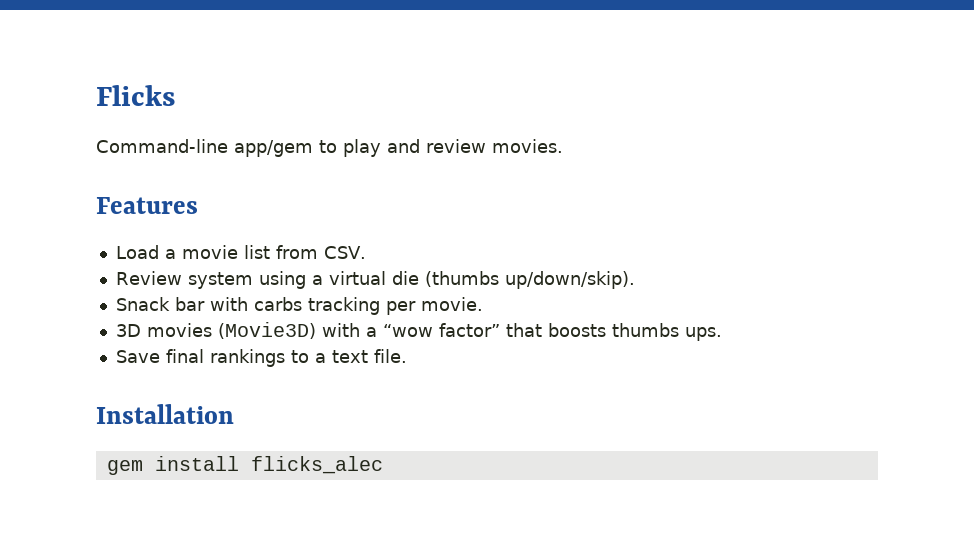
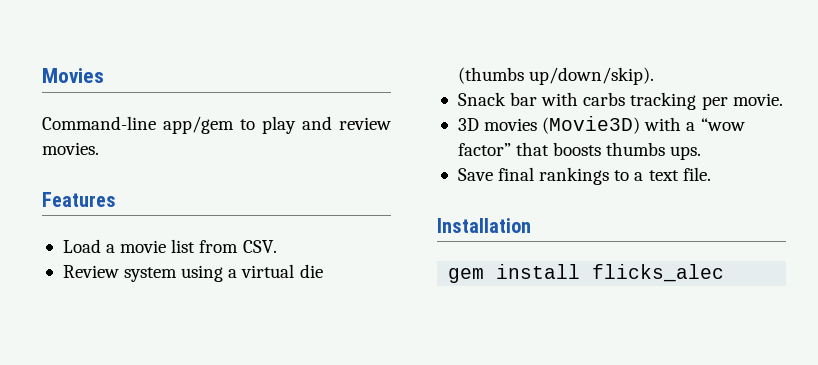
- Flicks
+ Movies

